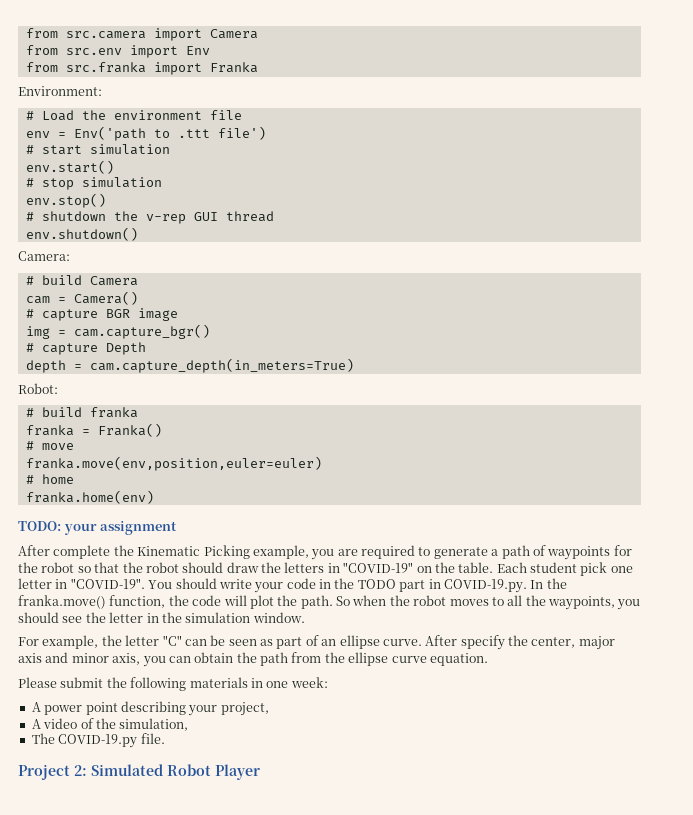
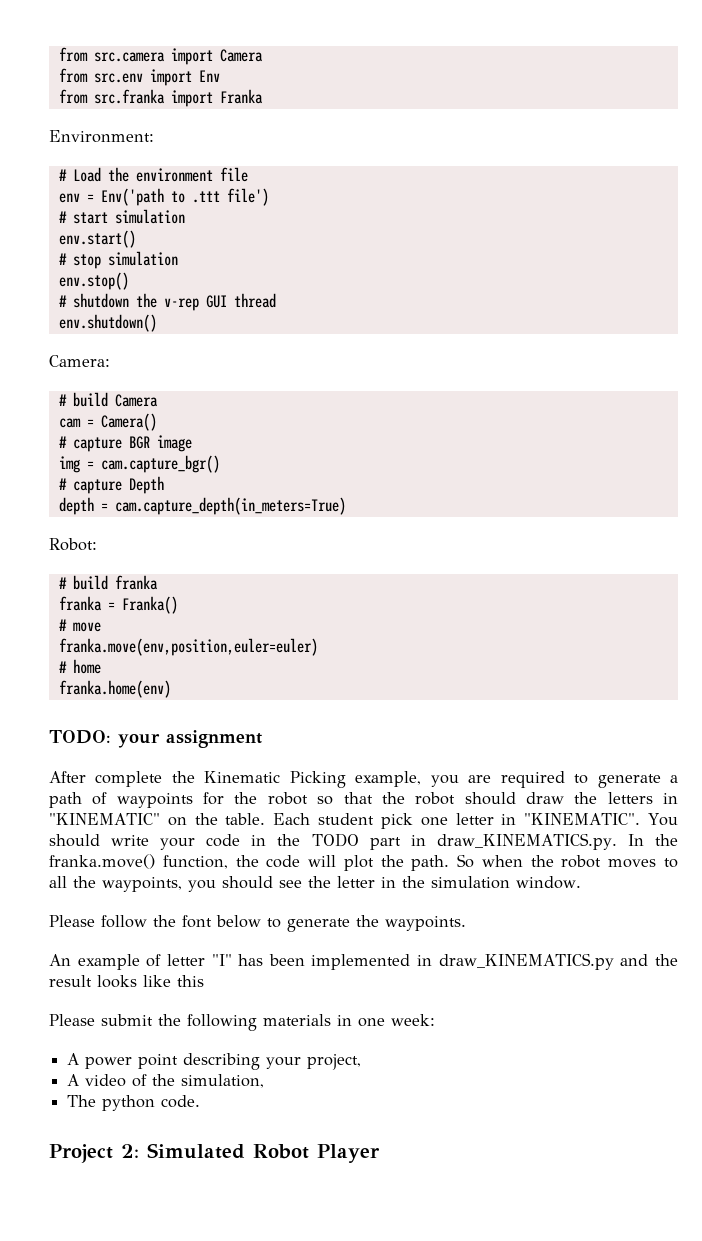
- After complete the Kinematic Picking example, you are required to generate a path of waypoints for the robot so that the robot should draw the letters in "COVID-19" on the table.
+ After complete the Kinematic Picking example, you are required to generate a path of waypoints for the robot so that the robot should draw the letters in "KINEMATIC" on the table.
- Each student pick one letter in "COVID-19".
+ Each student pick one letter in "KINEMATIC".
- You should write your code in the TODO part in COVID-19.py. In the franka.move() function, the code will plot the path.
+ You should write your code in the TODO part in draw_KINEMATICS.py. In the franka.move() function, the code will plot the path.
- For example, the letter "C" can be seen as part of an ellipse curve. After specify the center, major axis and minor axis, you can obtain the path from the ellipse curve equation.
+ Please follow the font below to generate the waypoints.
+ An example of letter "I" has been implemented in draw_KINEMATICS.py and the result looks like this
- The COVID-19.py file.
+ The python code.

